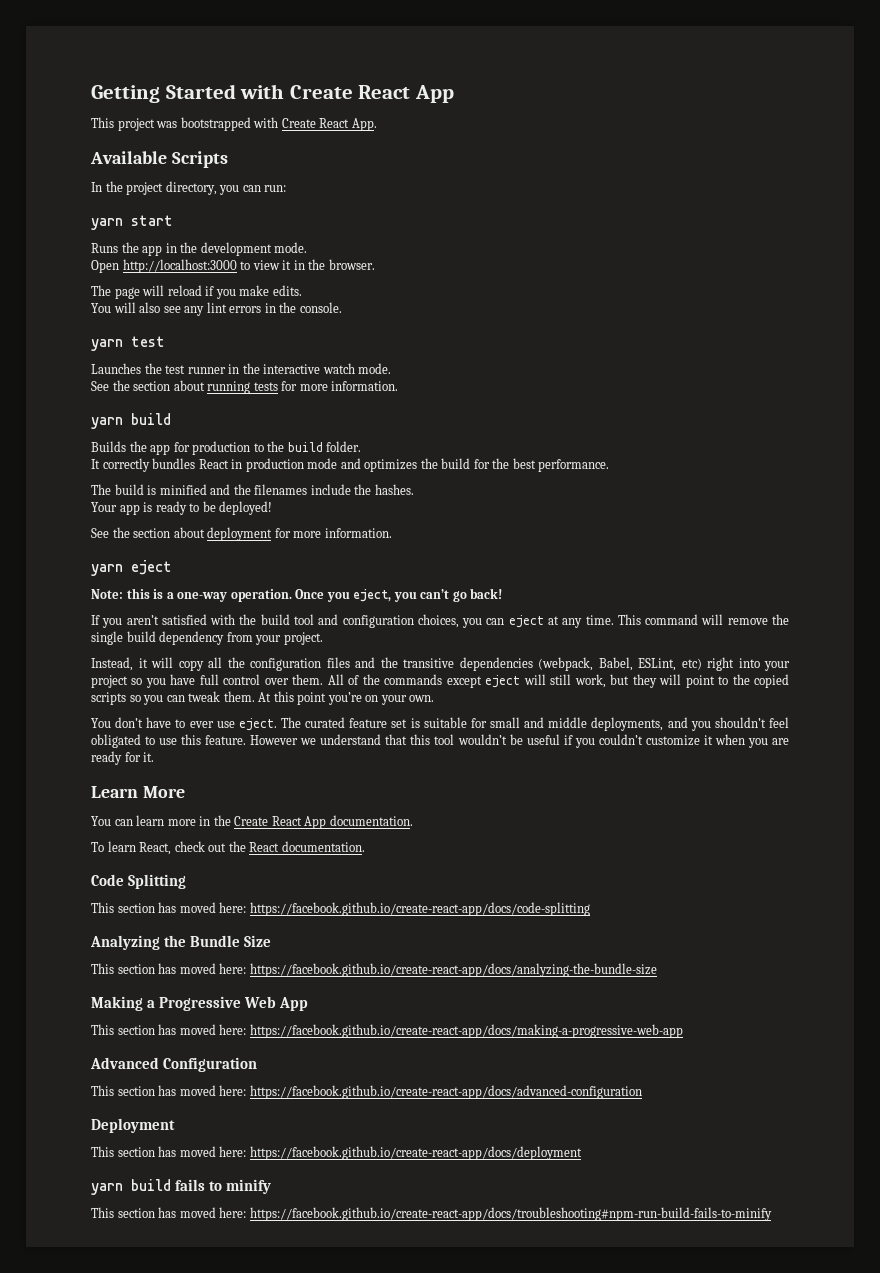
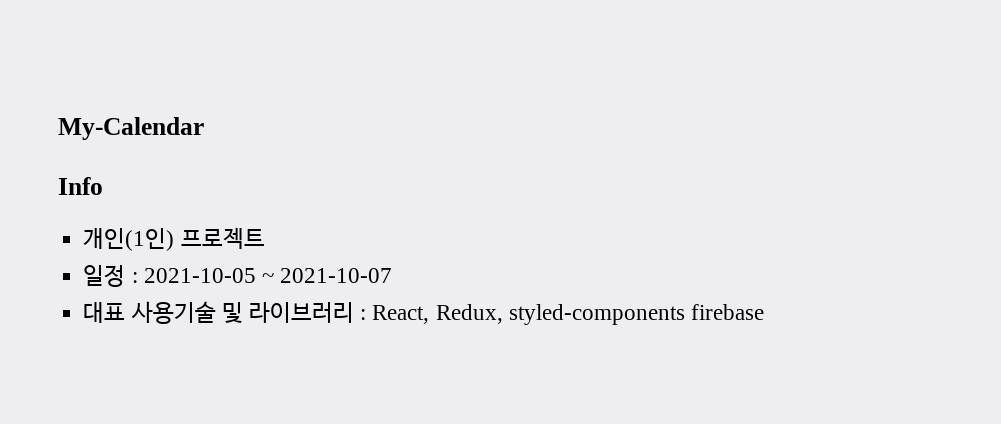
- Getting Started with Create React App
- This project was bootstrapped with Create React App.
- Available Scripts
- In the project directory, you can run:
- yarn start
- Runs the app in the development mode.
- Open http://localhost:3000 to view it in the browser.
- The page will reload if you make edits.
- You will also see any lint errors in the console.
- yarn test
- Launches the test runner in the interactive watch mode.
- See the section about running tests for more information.
- yarn build
- Builds the app for production to the build folder.
- It correctly bundles React in production mode and optimizes the build for the best performance.
- The build is minified and the filenames include the hashes.
- Your app is ready to be deployed!
- See the section about deployment for more information.
- yarn eject
- Note: this is a one-way operation. Once you eject, you can’t go back!
- If you aren’t satisfied with the build tool and configuration choices, you can eject at any time. This command will remove the single build dependency from your project.
- Instead, it will copy all the configuration files and the transitive dependencies (webpack, Babel, ESLint, etc) right into your project so you have full control over them. All of the commands except eject will still work, but they will point to the copied scripts so you can tweak them. At this point you’re on your own.
- You don’t have to ever use eject. The curated feature set is suitable for small and middle deployments, and you shouldn’t feel obligated to use this feature. However we understand that this tool wouldn’t be useful if you couldn’t customize it when you are ready for it.
- Learn More
- You can learn more in the Create React App documentation.
- To learn React, check out the React documentation.
- Code Splitting
- This section has moved here: https://facebook.github.io/create-react-app/docs/code-splitting
- Analyzing the Bundle Size
- This section has moved here: https://facebook.github.io/create-react-app/docs/analyzing-the-bundle-size
- Making a Progressive Web App
- This section has moved here: https://facebook.github.io/create-react-app/docs/making-a-progressive-web-app
- Advanced Configuration
- This section has moved here: https://facebook.github.io/create-react-app/docs/advanced-configuration
- Deployment
- This section has moved here: https://facebook.github.io/create-react-app/docs/deployment
- yarn build fails to minify
- This section has moved here: https://facebook.github.io/create-react-app/docs/troubleshooting#npm-run-build-fails-to-minify
+ My-Calendar
+ Info
+ 개인(1인) 프로젝트
+ 일정 : 2021-10-05 ~ 2021-10-07
+ 대표 사용기술 및 라이브러리 : React, Redux, styled-components firebase

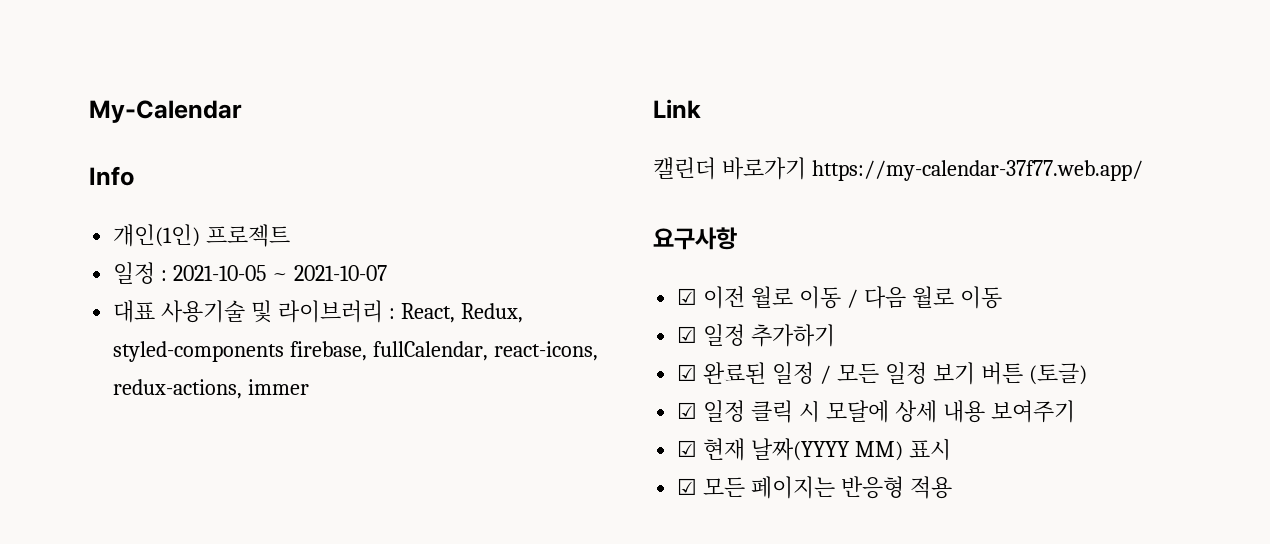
- 대표 사용기술 및 라이브러리 : React, Redux, styled-components firebase
+ 대표 사용기술 및 라이브러리 : React, Redux, styled-components firebase, fullCalendar, react-icons, redux-actions, immer
+ Link
+ 캘린더 바로가기 https://my-calendar-37f77.web.app/
+ 요구사항
+ ☑ 이전 월로 이동 / 다음 월로 이동
+ ☑ 일정 추가하기
+ ☑ 완료된 일정 / 모든 일정 보기 버튼 (토글)
+ ☑ 일정 클릭 시 모달에 상세 내용 보여주기
+ ☑ 현재 날짜(YYYY MM) 표시
+ ☑ 모든 페이지는 반응형 적용

